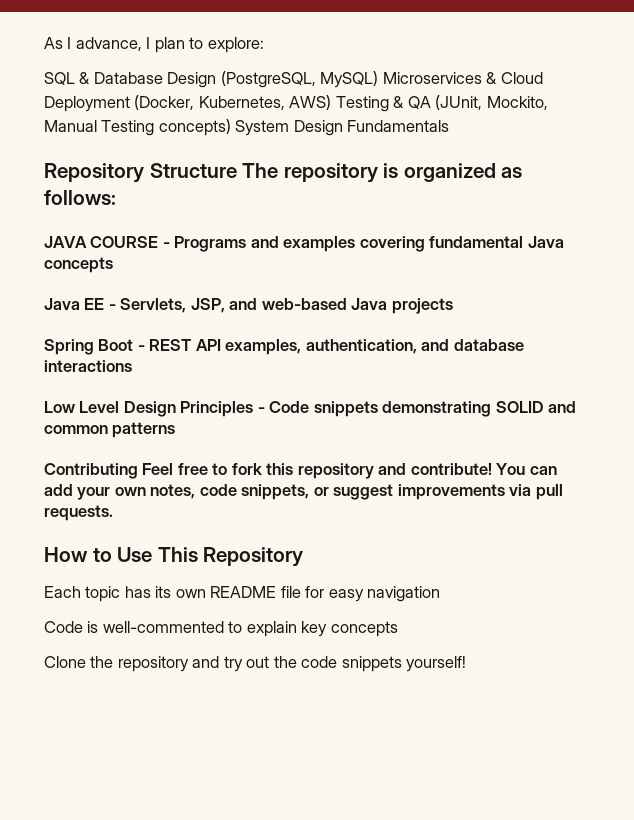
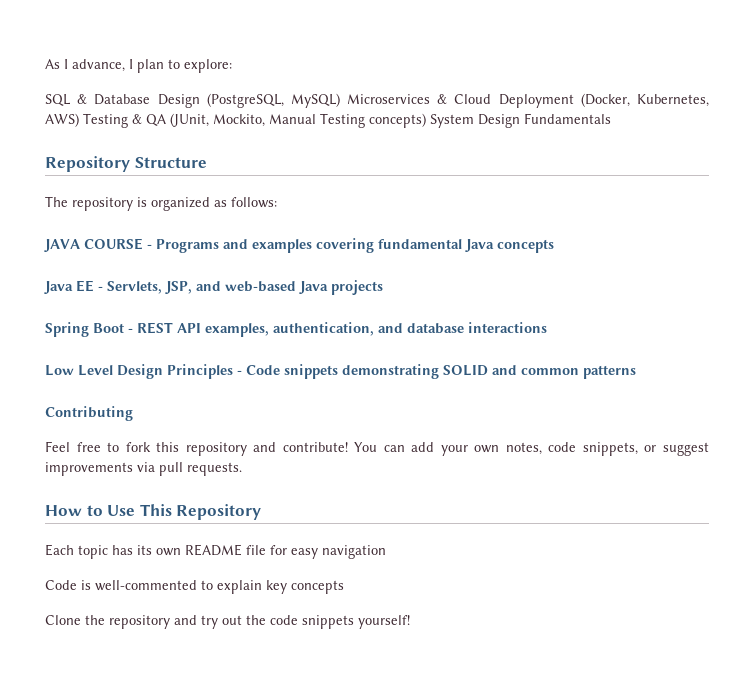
- Repository Structure The repository is organized as follows:
+ Repository Structure
+ The repository is organized as follows:
- Contributing Feel free to fork this repository and contribute!
+ Contributing
+ Feel free to fork this repository and contribute!

